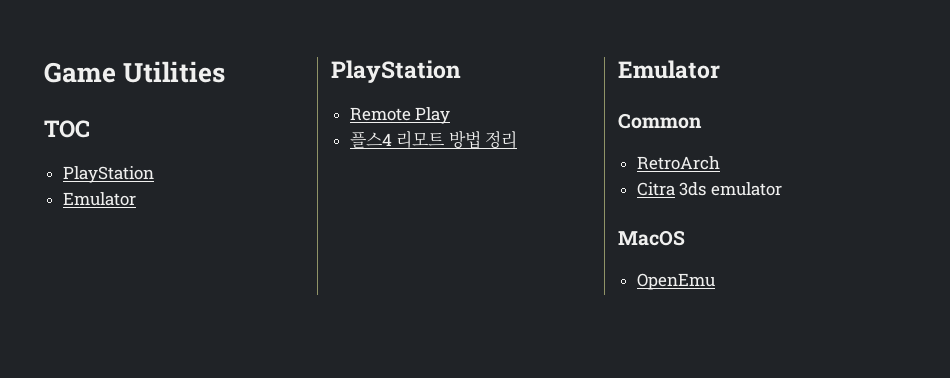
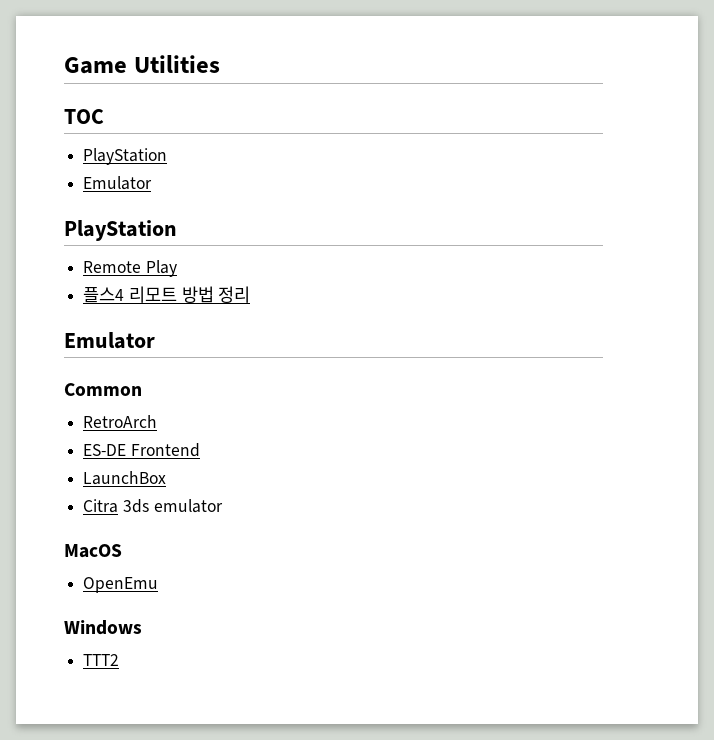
+ ES-DE Frontend
+ LaunchBox
+ Windows
+ TTT2

